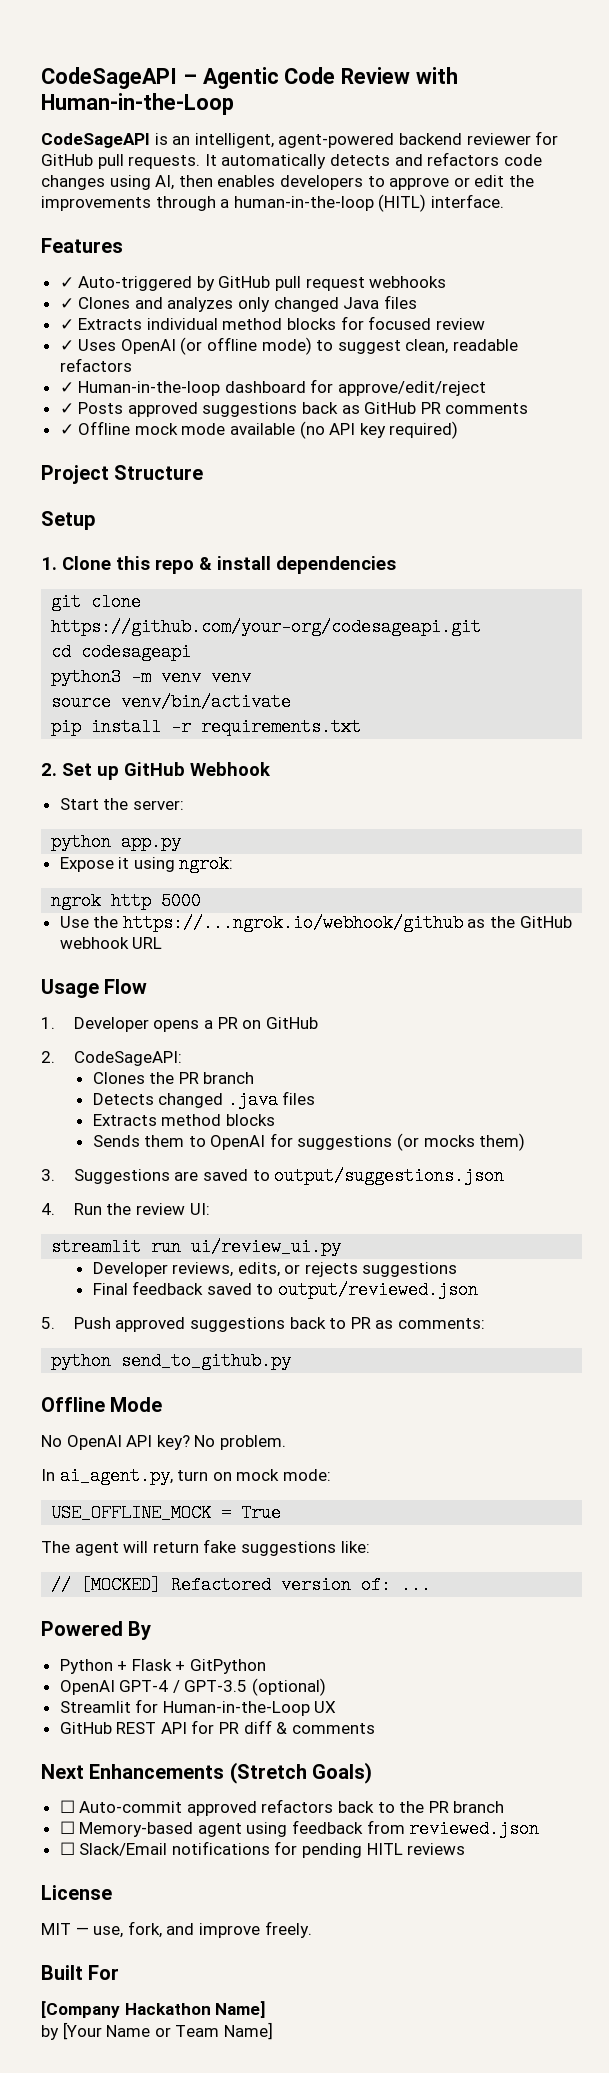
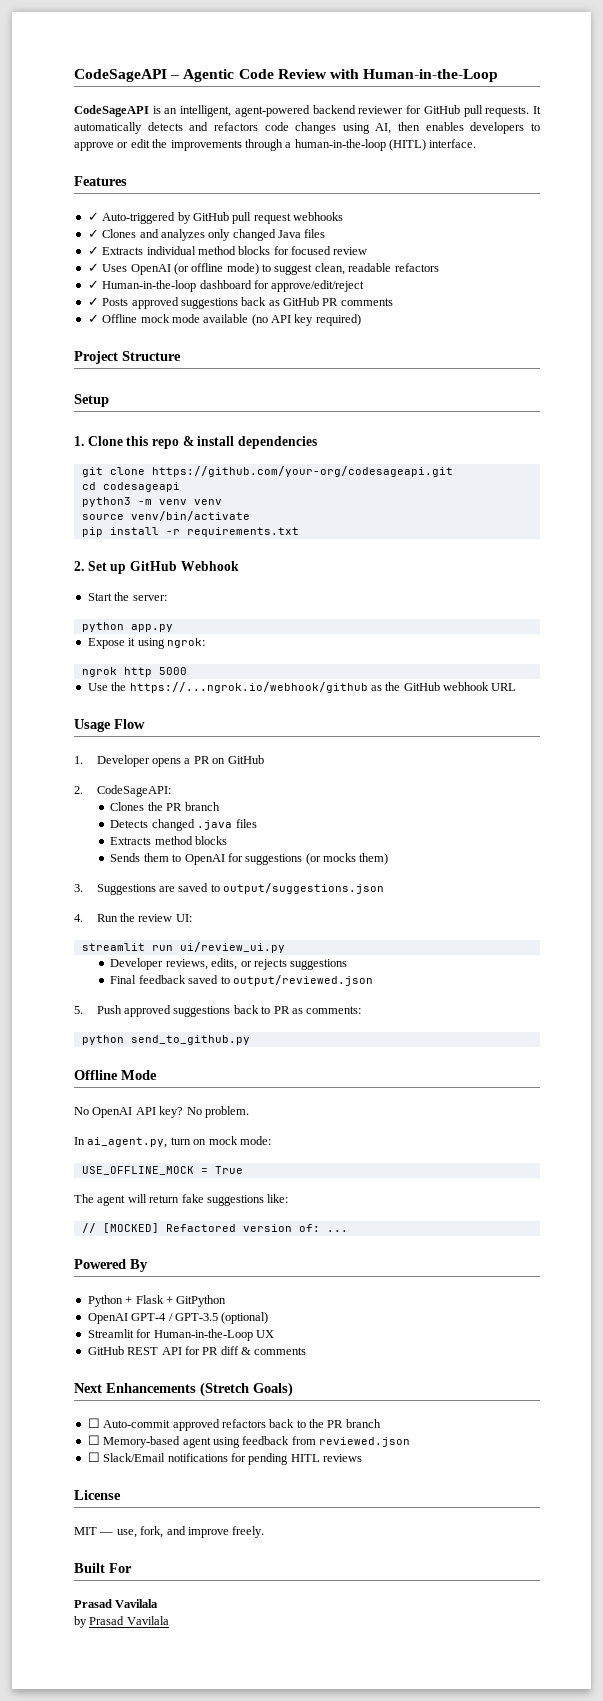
  Built For
- [Company Hackathon Name]
- by [Your Name or Team Name]
+ Prasad Vavilala
+ by Prasad Vavilala

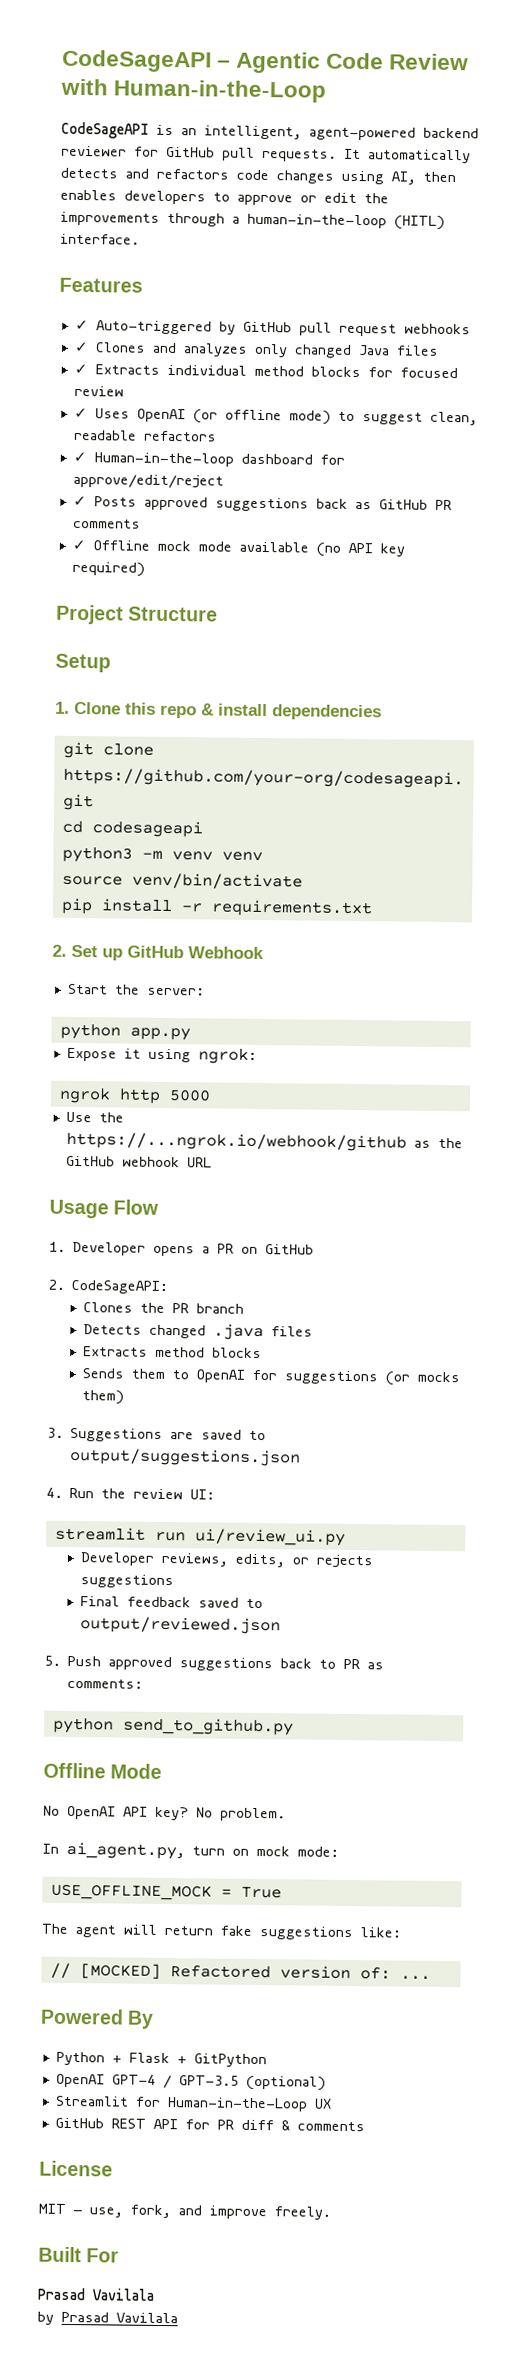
- Next Enhancements (Stretch Goals)
- ☐ Auto-commit approved refactors back to the PR branch
- ☐ Memory-based agent using feedback from reviewed.json
- ☐ Slack/Email notifications for pending HITL reviews

